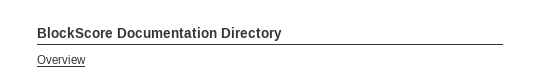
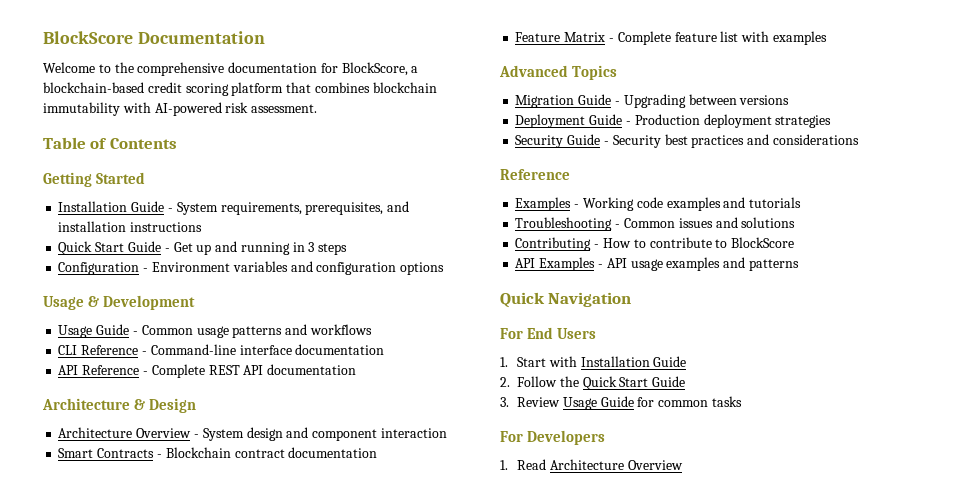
- BlockScore Documentation Directory
- Overview
+ BlockScore Documentation
+ Welcome to the comprehensive documentation for BlockScore, a blockchain-based credit scoring platform that combines blockchain immutability with AI-powered risk assessment.
+ Table of Contents
+ Getting Started
+ Installation Guide - System requirements, prerequisites, and installation instructions
+ Quick Start Guide - Get up and running in 3 steps
+ Configuration - Environment variables and configuration options
+ Usage & Development
+ Usage Guide - Common usage patterns and workflows
+ CLI Reference - Command-line interface documentation
+ API Reference - Complete REST API documentation
+ Architecture & Design
+ Architecture Overview - System design and component interaction
+ Smart Contracts - Blockchain contract documentation
+ Feature Matrix - Complete feature list with examples
+ Advanced Topics
+ Migration Guide - Upgrading between versions
+ Deployment Guide - Production deployment strategies
+ Security Guide - Security best practices and considerations
+ Reference
+ Examples - Working code examples and tutorials
+ Troubleshooting - Common issues and solutions
+ Contributing - How to contribute to BlockScore
+ API Examples - API usage examples and patterns
+ Quick Navigation
+ For End Users
+ 1. Start with Installation Guide
+ 2. Follow the Quick Start Guide
+ 3. Review Usage Guide for common tasks
+ For Developers
+ 1. Read Architecture Overview

